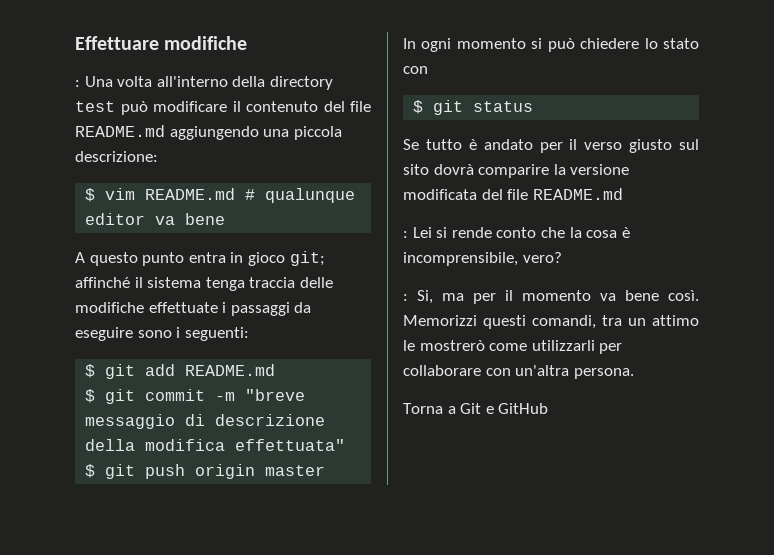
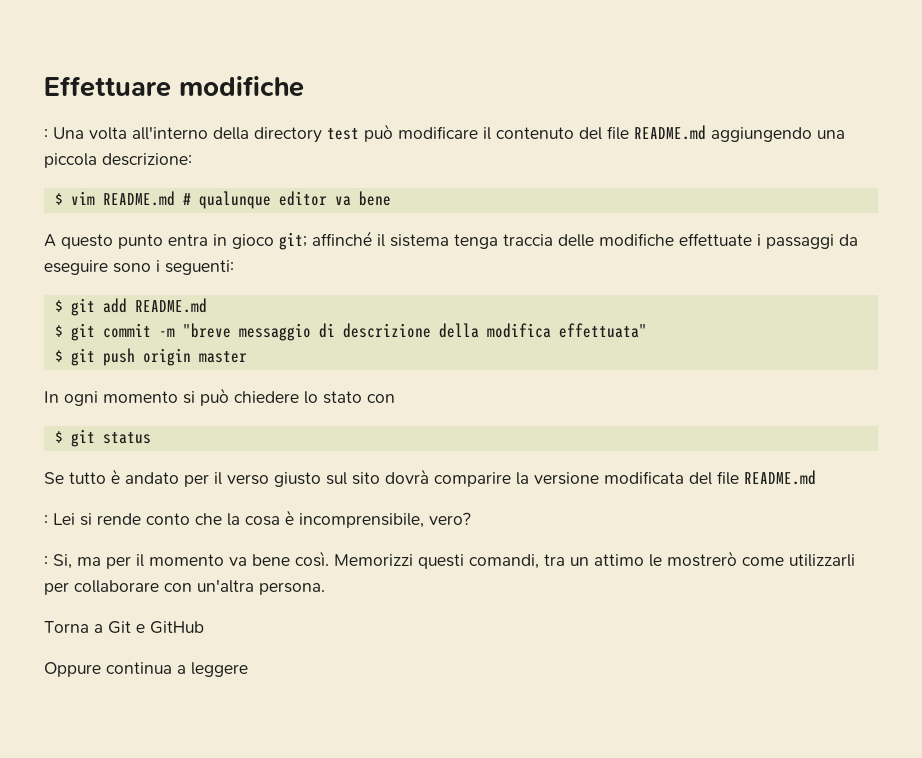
+ Oppure continua a leggere

